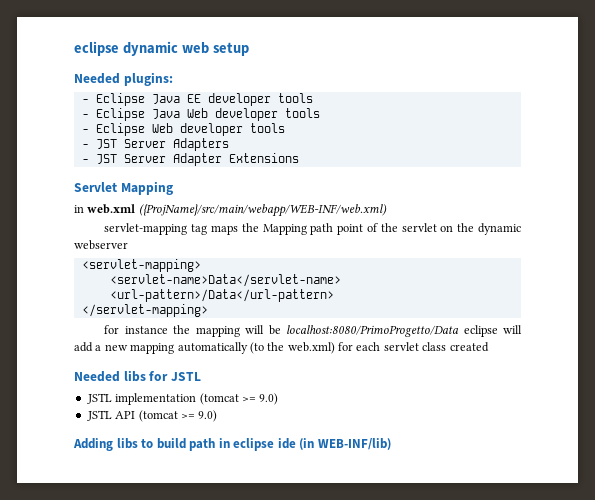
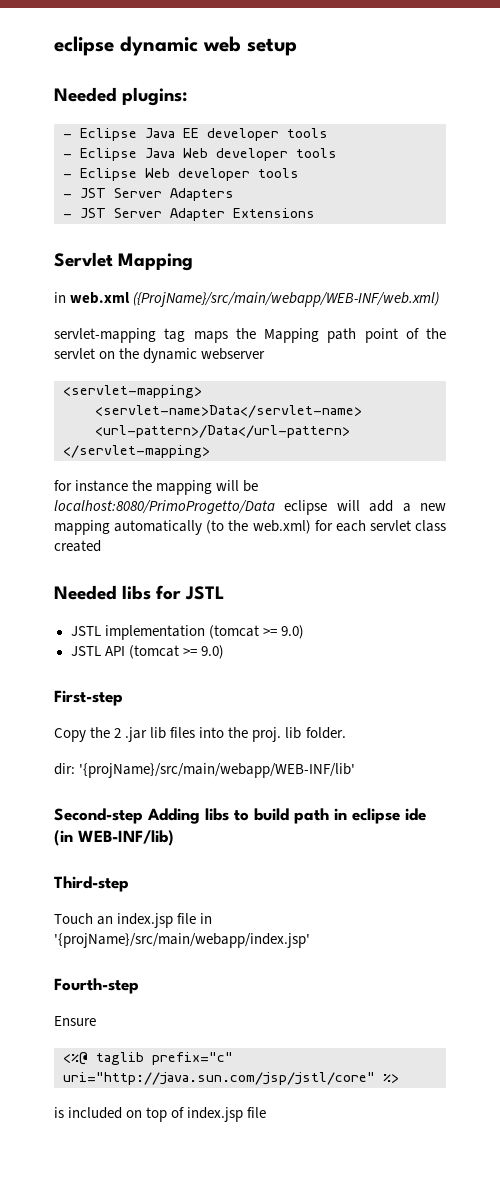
- Adding libs to build path in eclipse ide (in WEB-INF/lib)
+ First-step
+ Copy the 2 .jar lib files into the proj. lib folder.
+ dir: '{projName}/src/main/webapp/WEB-INF/lib'
+ Second-step Adding libs to build path in eclipse ide (in WEB-INF/lib)
+ Third-step
+ Touch an index.jsp file in '{projName}/src/main/webapp/index.jsp'
+ Fourth-step
+ Ensure
+ <%@ taglib prefix="c" uri="http://java.sun.com/jsp/jstl/core" %>
+ is included on top of index.jsp file

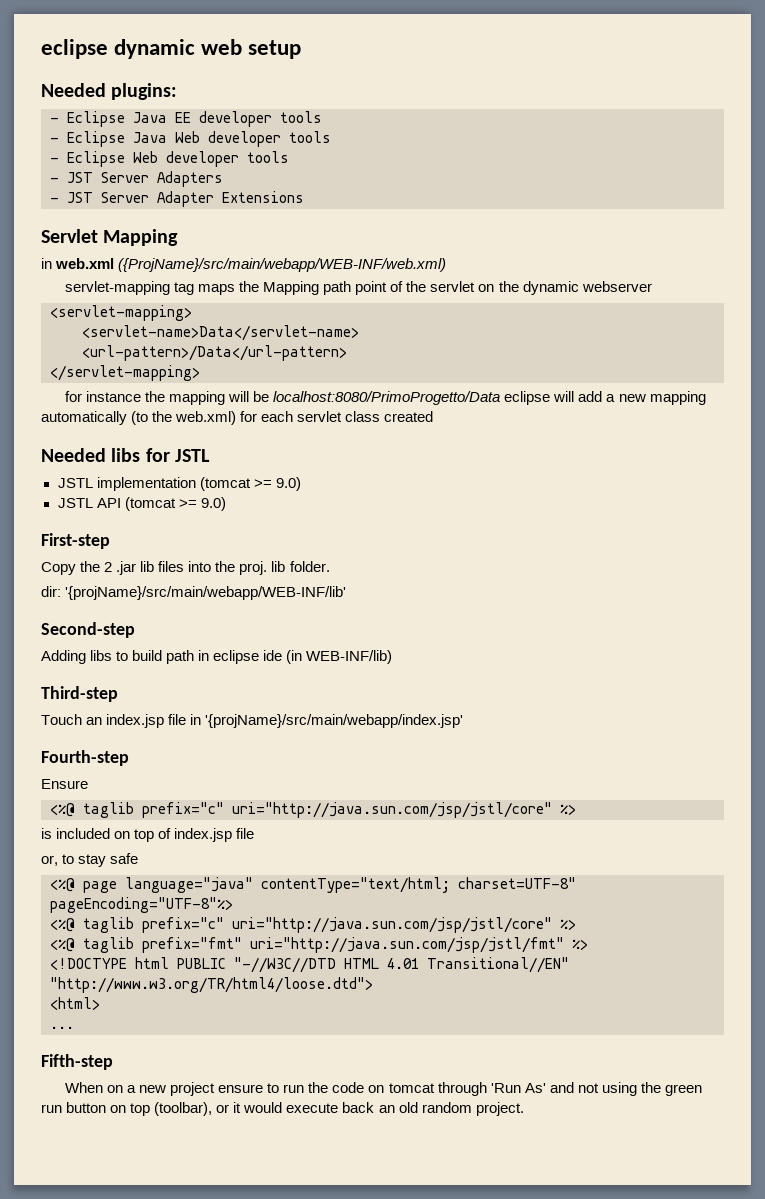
- Second-step Adding libs to build path in eclipse ide (in WEB-INF/lib)
+ Second-step
+ Adding libs to build path in eclipse ide (in WEB-INF/lib)
+ or, to stay safe
+ <%@ page language="java" contentType="text/html; charset=UTF-8" pageEncoding="UTF-8"%>
+ <%@ taglib prefix="c" uri="http://java.sun.com/jsp/jstl/core" %>
+ <%@ taglib prefix="fmt" uri="http://java.sun.com/jsp/jstl/fmt" %>
+ <!DOCTYPE html PUBLIC "-//W3C//DTD HTML 4.01 Transitional//EN" "http://www.w3.org/TR/html4/loose.dtd">
+ <html>
+ ...
+ Fifth-step
+ When on a new project ensure to run the code on tomcat through 'Run As' and not using the green run button on top (toolbar), or it would execute back an old random project.

